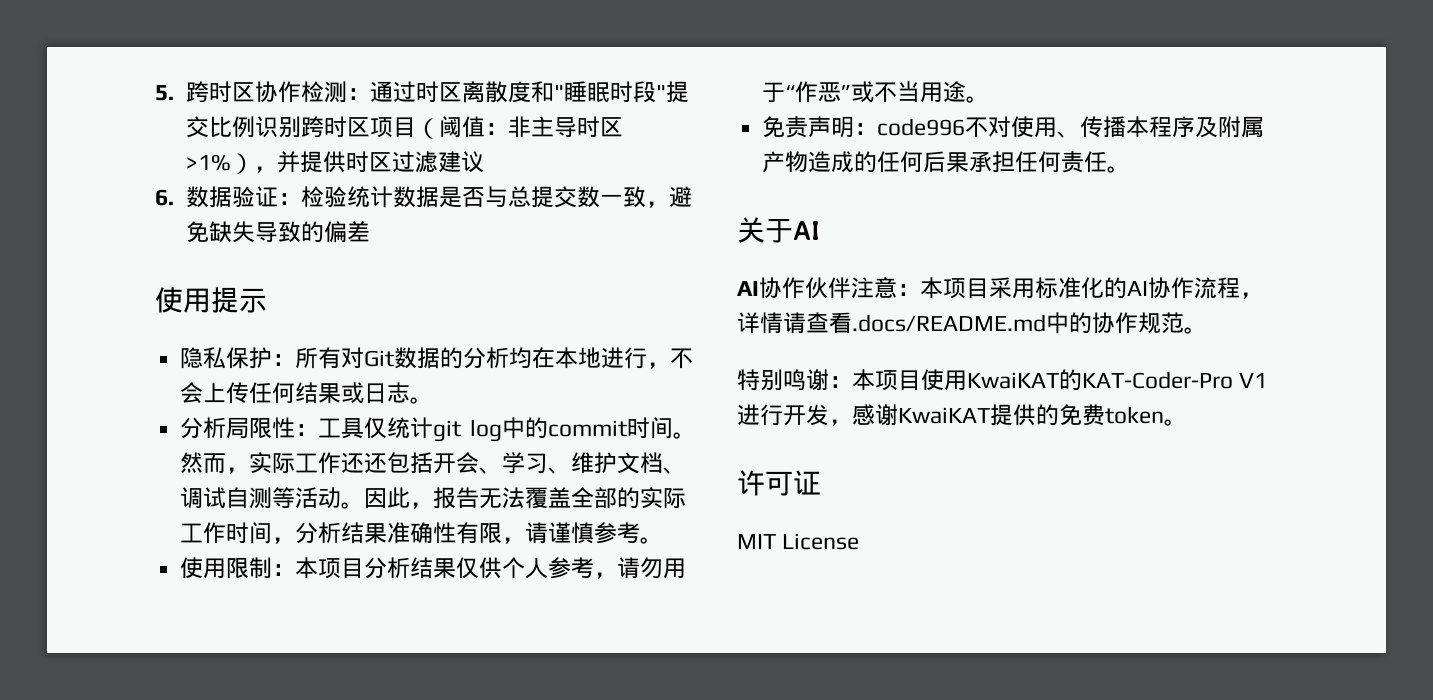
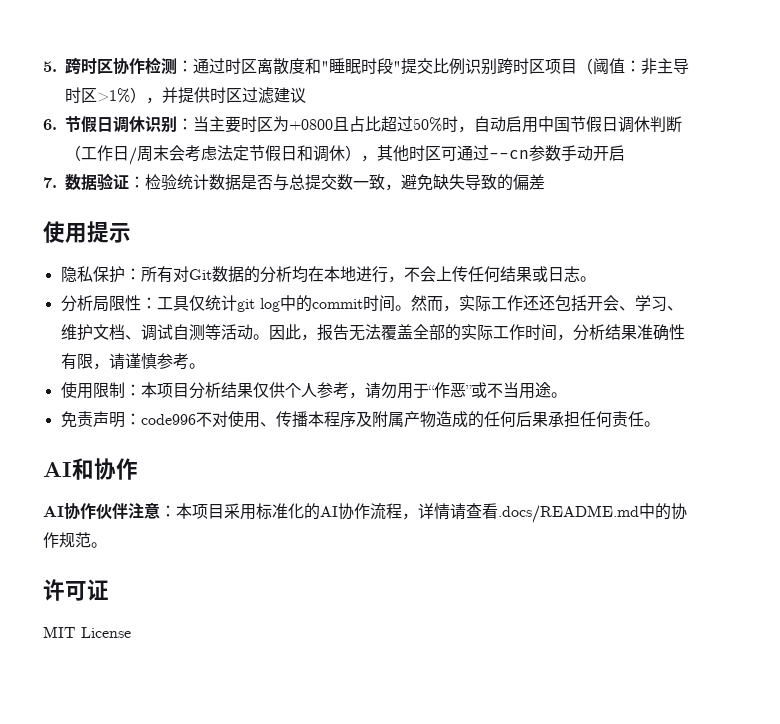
- 6.数据验证：检验统计数据是否与总提交数一致，避免缺失导致的偏差
+ 6.节假日调休识别：当主要时区为+0800且占比超过50%时，自动启用中国节假日调休判断（工作日/周末会考虑法定节假日和调休），其他时区可通过--cn参数手动开启
+ 7.数据验证：检验统计数据是否与总提交数一致，避免缺失导致的偏差
- 关于AI
+ AI和协作
- 特别鸣谢：本项目使用KwaiKAT的KAT-Coder-Pro V1进行开发，感谢KwaiKAT提供的免费token。

